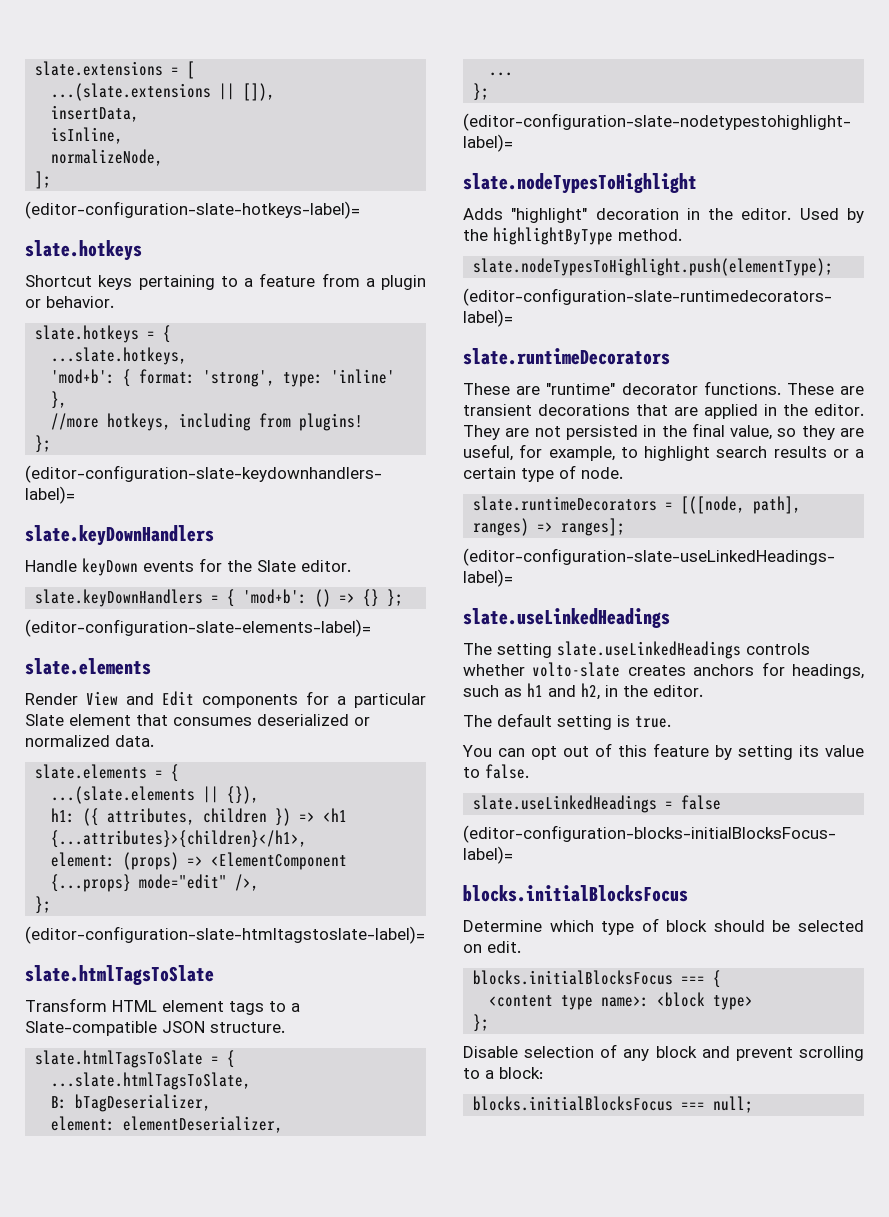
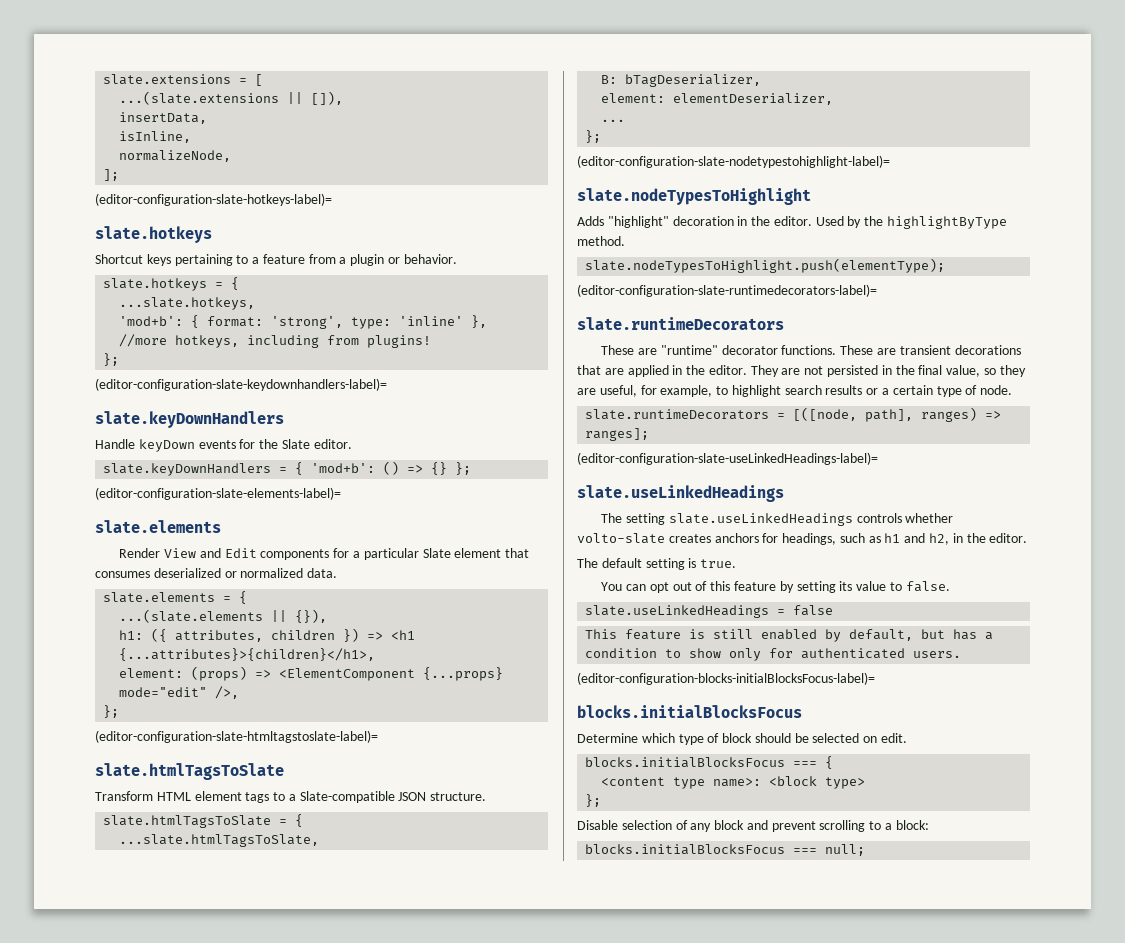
+ This feature is still enabled by default, but has a condition to show only for authenticated users.

